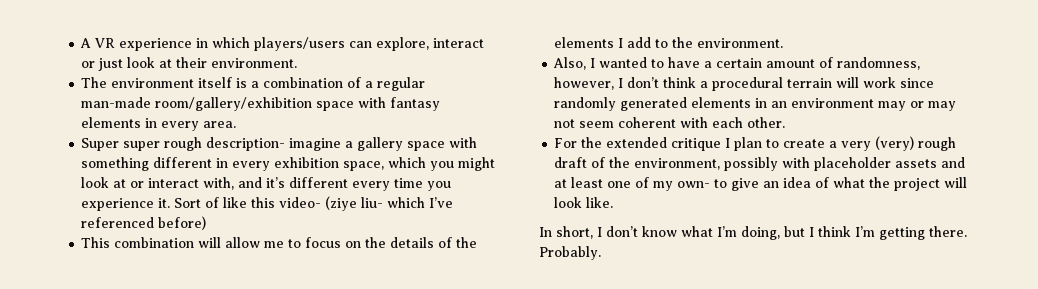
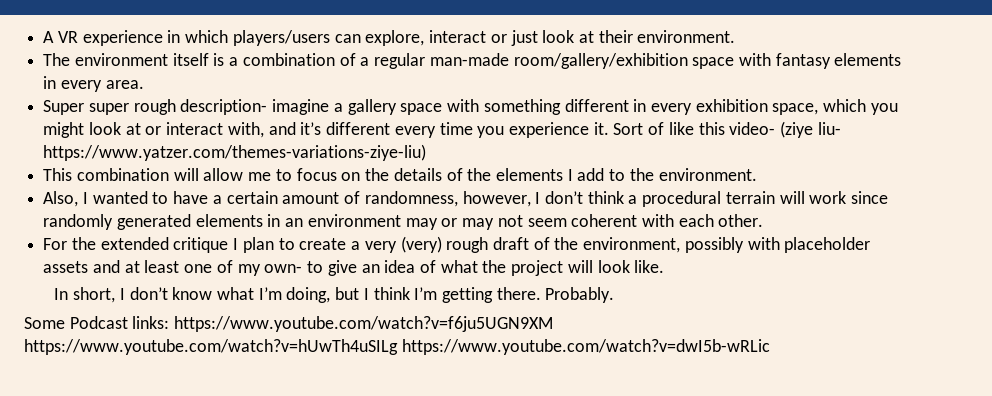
- Sort of like this video- (ziye liu- which I’ve referenced before)
+ Sort of like this video- (ziye liu- https://www.yatzer.com/themes-variations-ziye-liu)
+ Some Podcast links: https://www.youtube.com/watch?v=f6ju5UGN9XM https://www.youtube.com/watch?v=hUwTh4uSILg https://www.youtube.com/watch?v=dwI5b-wRLic

